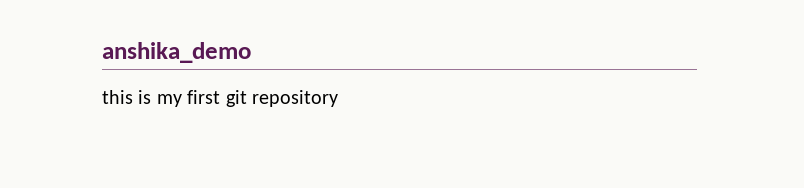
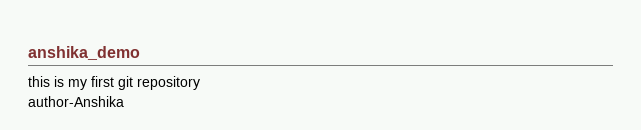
+ author-Anshika

